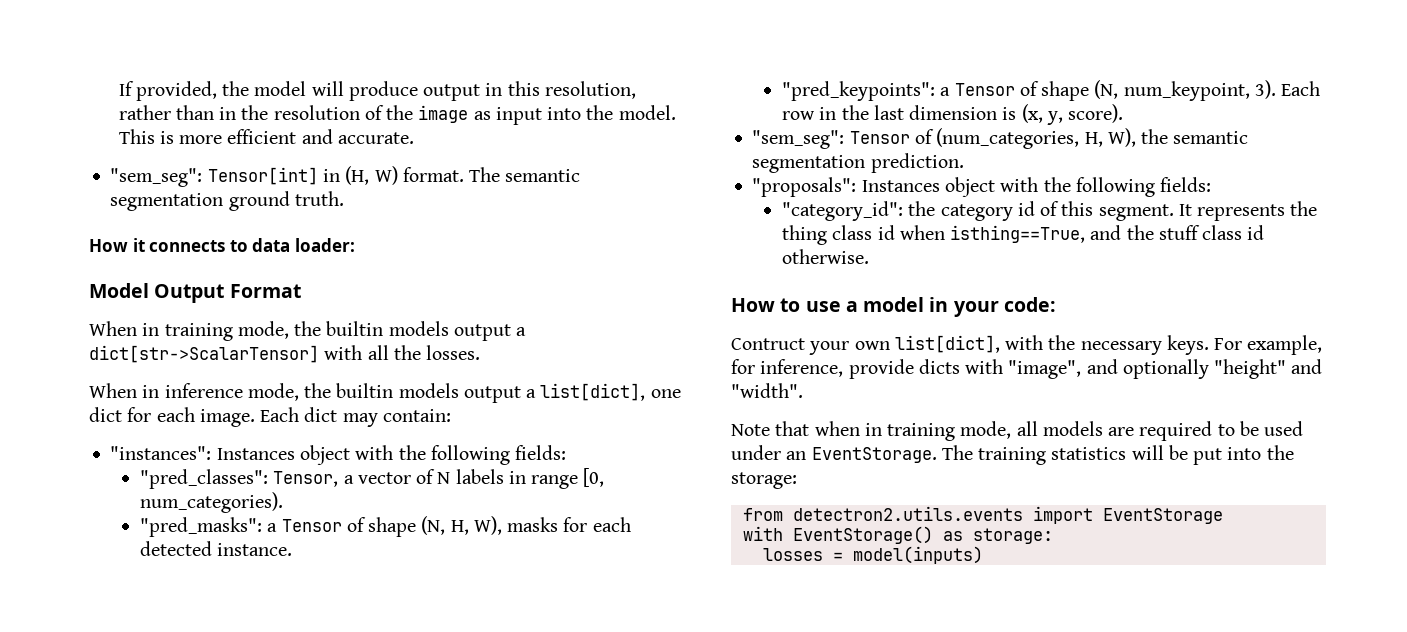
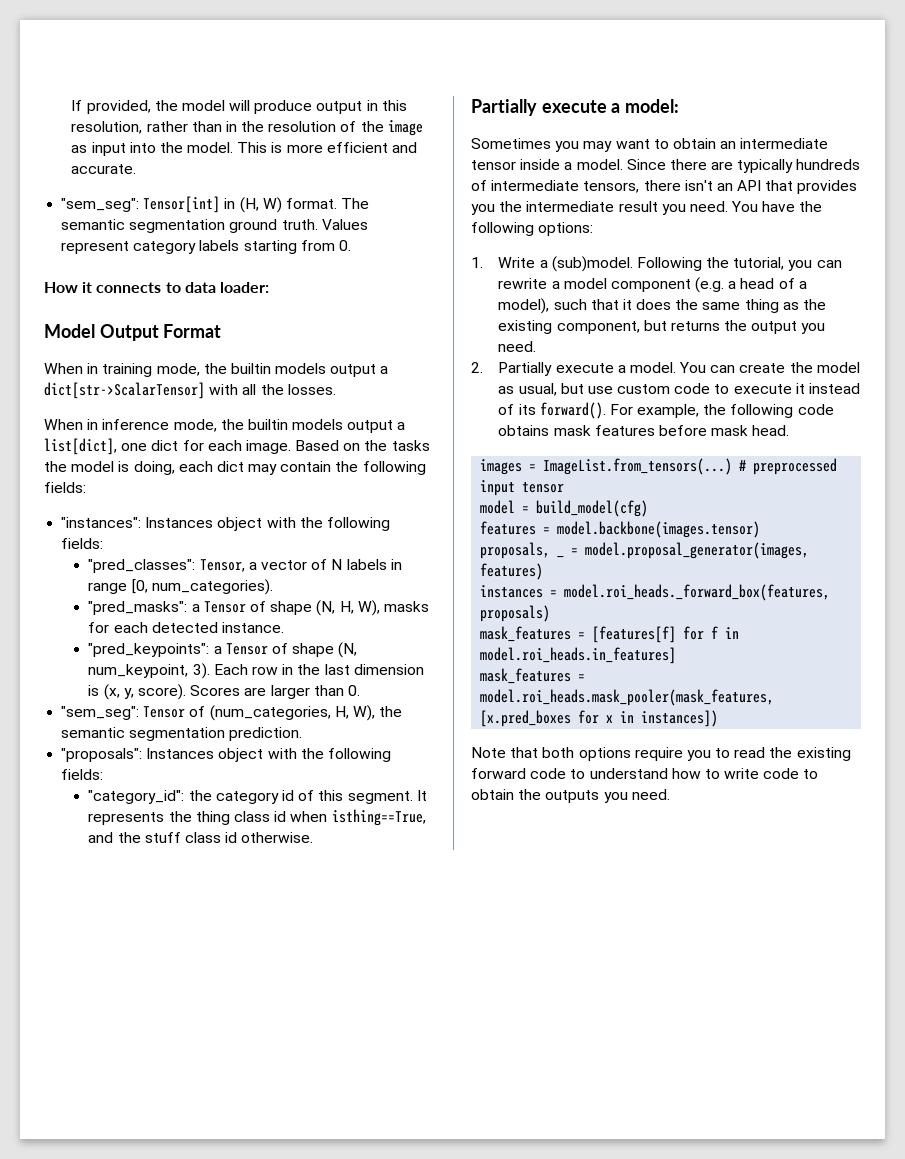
+ Values represent category labels starting from 0.
- Each dict may contain:
+ Based on the tasks the model is doing, each dict may contain the following fields:
+ Scores are larger than 0.
- How to use a model in your code:
- Contruct your own list[dict], with the necessary keys. For example, for inference, provide dicts with "image", and optionally "height" and "width".
- Note that when in training mode, all models are required to be used under an EventStorage. The training statistics will be put into the storage:
- from detectron2.utils.events import EventStorage
- with EventStorage() as storage:
- losses = model(inputs)
+ Partially execute a model:
+ Sometimes you may want to obtain an intermediate tensor inside a model. Since there are typically hundreds of intermediate tensors, there isn't an API that provides you the intermediate result you need. You have the following options:
+ 1. Write a (sub)model. Following the tutorial, you can rewrite a model component (e.g. a head of a model), such that it does the same thing as the existing component, but returns the output you need.
+ 2. Partially execute a model. You can create the model as usual, but use custom code to execute it instead of its forward(). For example, the following code obtains mask features before mask head.
+ images = ImageList.from_tensors(...) # preprocessed input tensor
+ model = build_model(cfg)
+ features = model.backbone(images.tensor)
+ proposals, _ = model.proposal_generator(images, features)
+ instances = model.roi_heads._forward_box(features, proposals)
+ mask_features = [features[f] for f in model.roi_heads.in_features]
+ mask_features = model.roi_heads.mask_pooler(mask_features, [x.pred_boxes for x in instances])
+ Note that both options require you to read the existing forward code to understand how to write code to obtain the outputs you need.

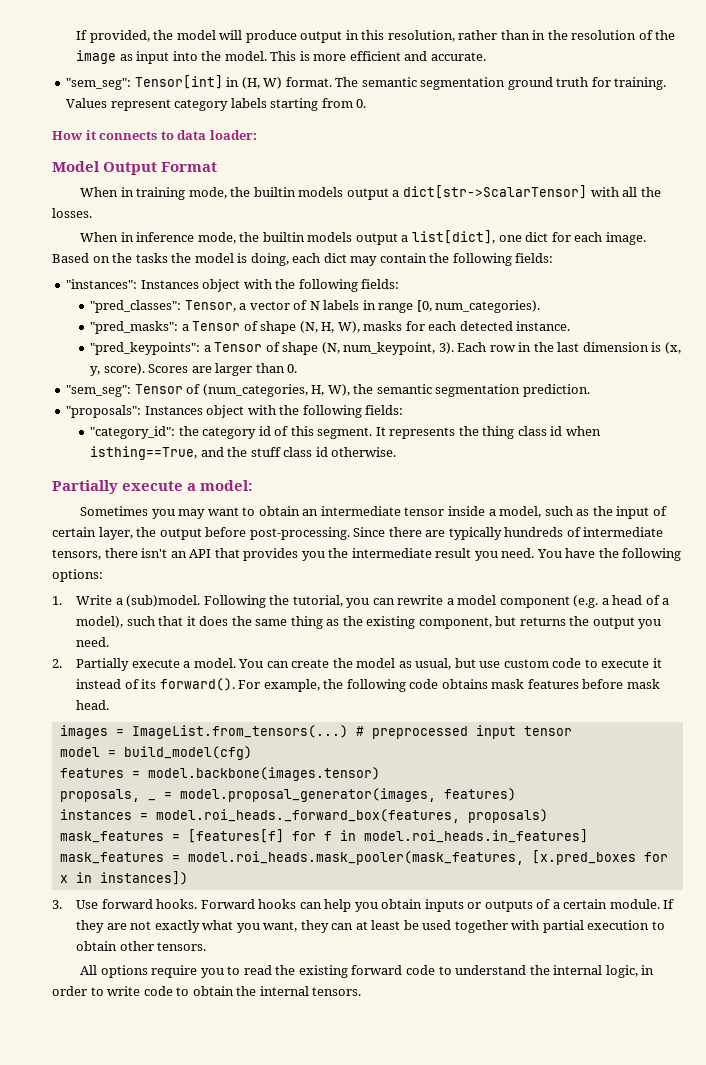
- The semantic segmentation ground truth.
+ The semantic segmentation ground truth for training.
- Sometimes you may want to obtain an intermediate tensor inside a model.
+ Sometimes you may want to obtain an intermediate tensor inside a model, such as the input of certain layer, the output before post-processing.
- Note that both options require you to read the existing forward code to understand how to write code to obtain the outputs you need.
+ 3. Use forward hooks. Forward hooks can help you obtain inputs or outputs of a certain module. If they are not exactly what you want, they can at least be used together with partial execution to obtain other tensors.
+ All options require you to read the existing forward code to understand the internal logic, in order to write code to obtain the internal tensors.

